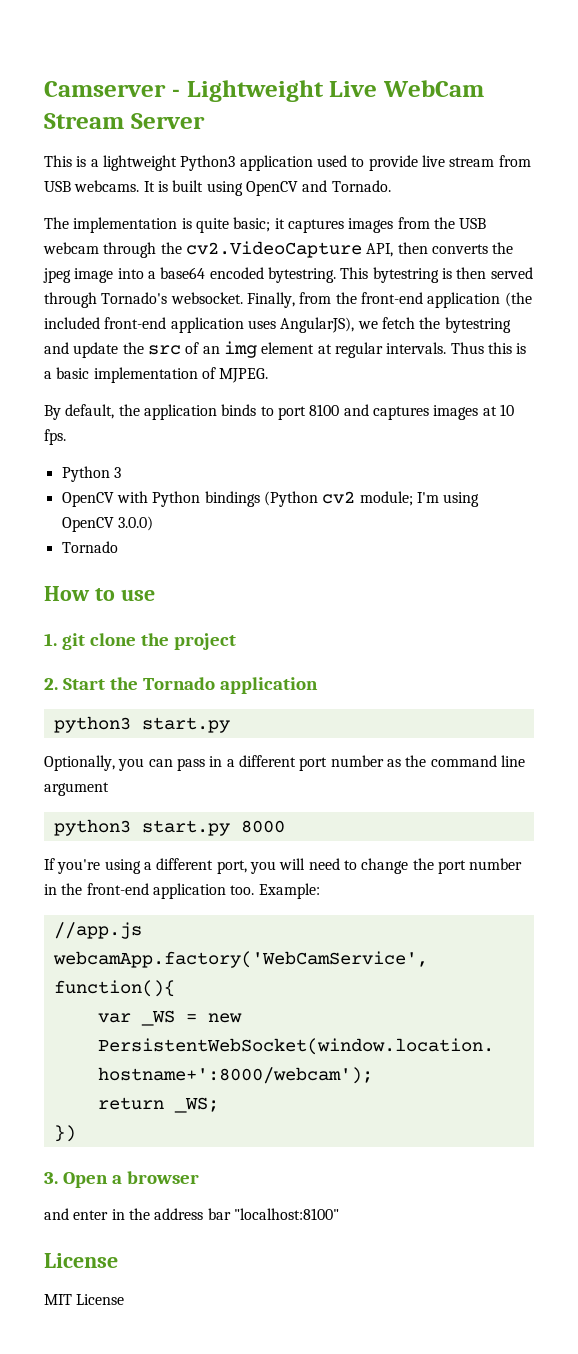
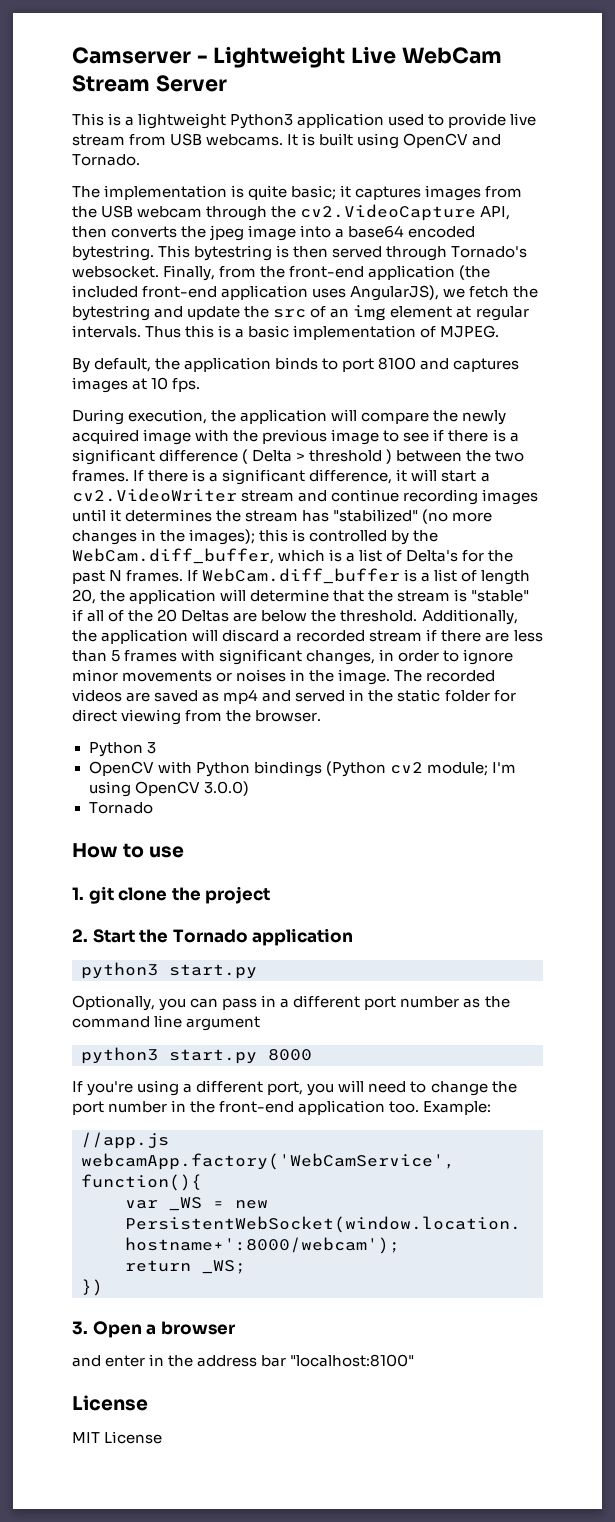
+ During execution, the application will compare the newly acquired image with the previous image to see if there is a significant difference ( Delta > threshold ) between the two frames. If there is a significant difference, it will start a cv2.VideoWriter stream and continue recording images until it determines the stream has "stabilized" (no more changes in the images); this is controlled by the WebCam.diff_buffer, which is a list of Delta's for the past N frames. If WebCam.diff_buffer is a list of length 20, the application will determine that the stream is "stable" if all of the 20 Deltas are below the threshold. Additionally, the application will discard a recorded stream if there are less than 5 frames with significant changes, in order to ignore minor movements or noises in the image. The recorded videos are saved as mp4 and served in the static folder for direct viewing from the browser.

